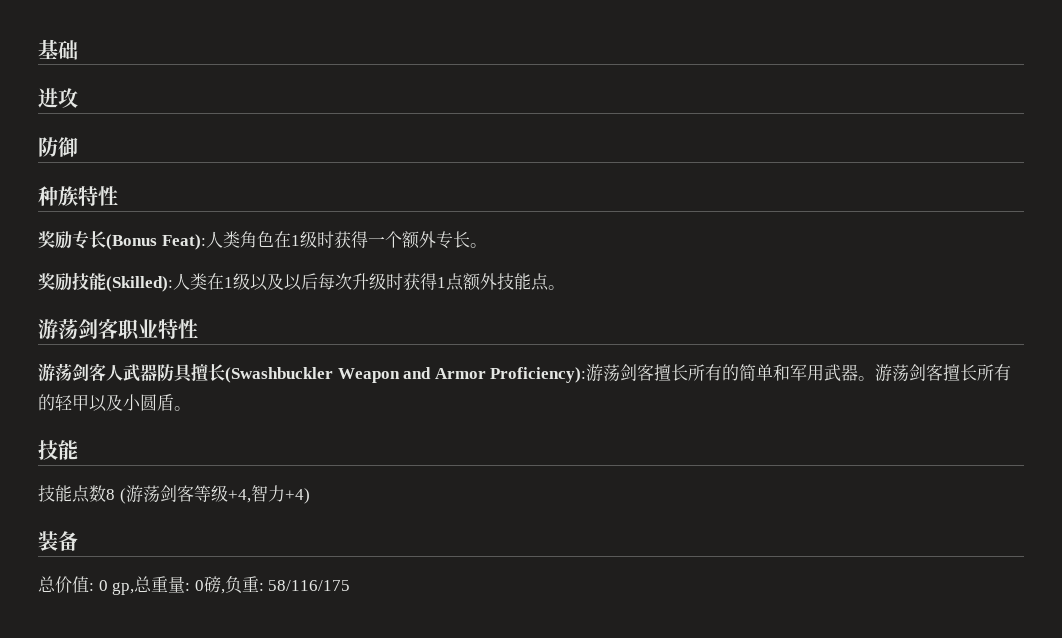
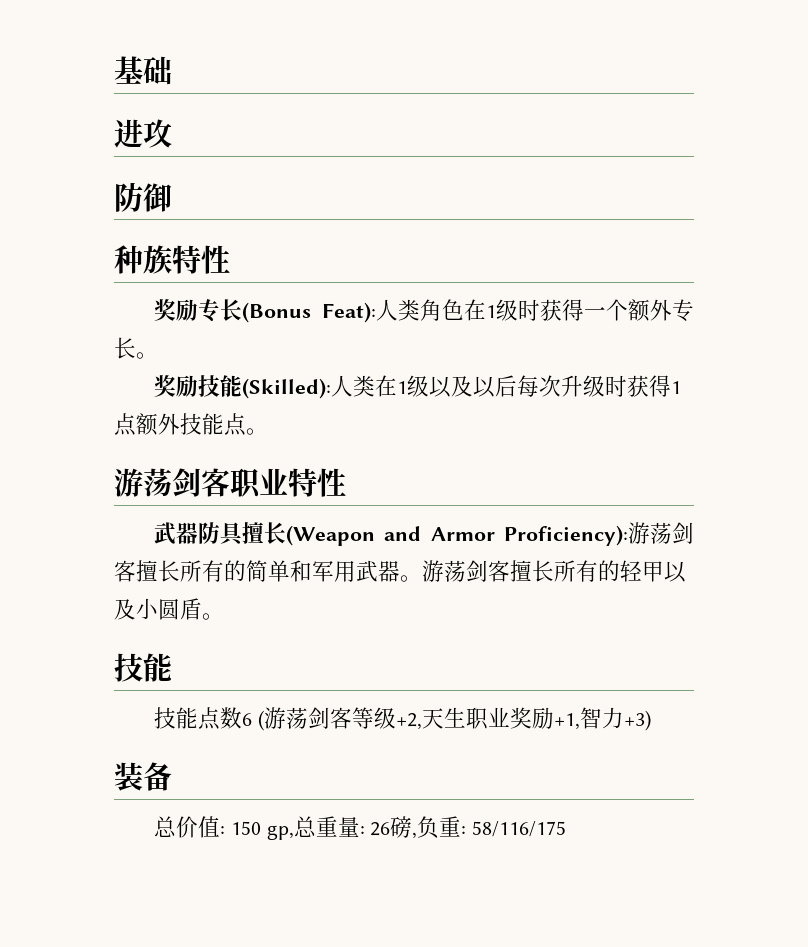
- 游荡剑客人武器防具擅长(Swashbuckler Weapon and Armor Proficiency):游荡剑客擅长所有的简单和军用武器。
+ 武器防具擅长(Weapon and Armor Proficiency):游荡剑客擅长所有的简单和军用武器。
- 技能点数8 (游荡剑客等级+4,智力+4)
+ 技能点数6 (游荡剑客等级+2,天生职业奖励+1,智力+3)
- 总价值: 0 gp,总重量: 0磅,负重: 58/116/175
+ 总价值: 150 gp,总重量: 26磅,负重: 58/116/175

